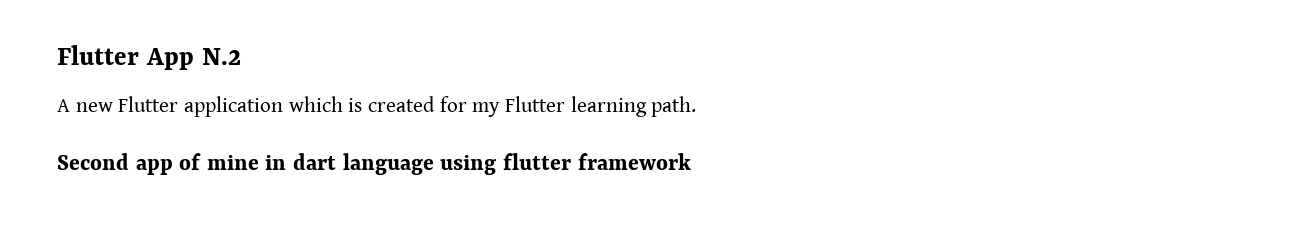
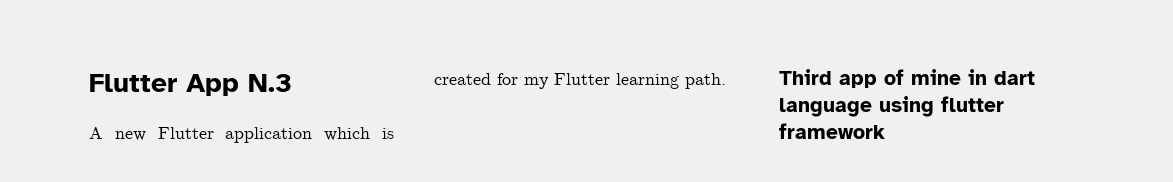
- Flutter App N.2
+ Flutter App N.3
- Second app of mine in dart language using flutter framework
+ Third app of mine in dart language using flutter framework

